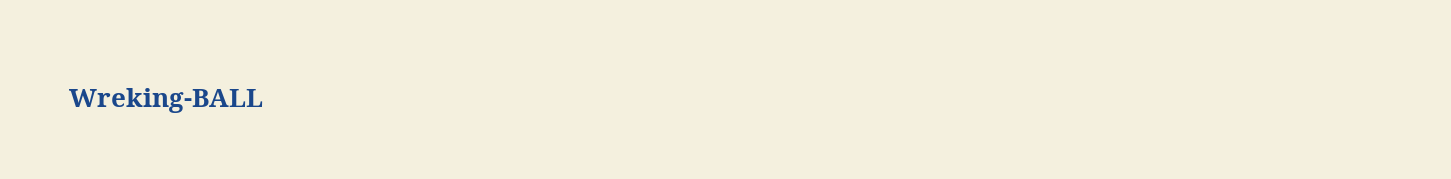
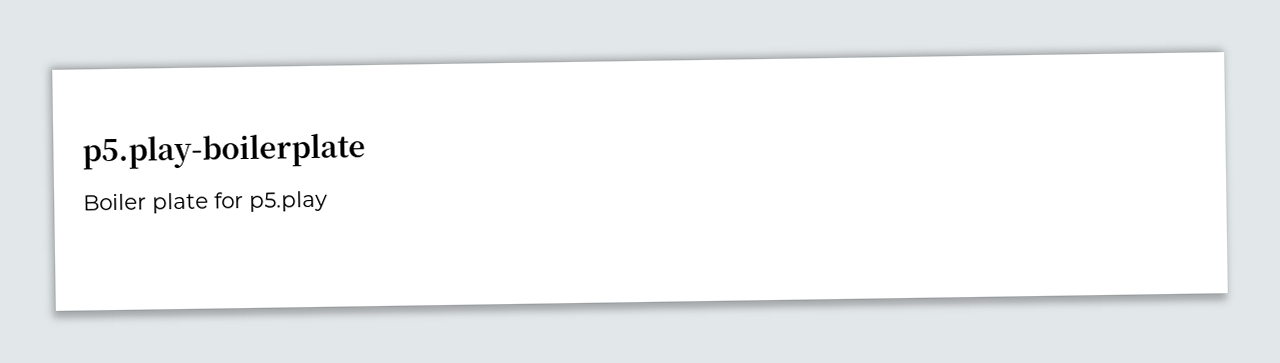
- Wreking-BALL
+ p5.play-boilerplate
+ Boiler plate for p5.play

